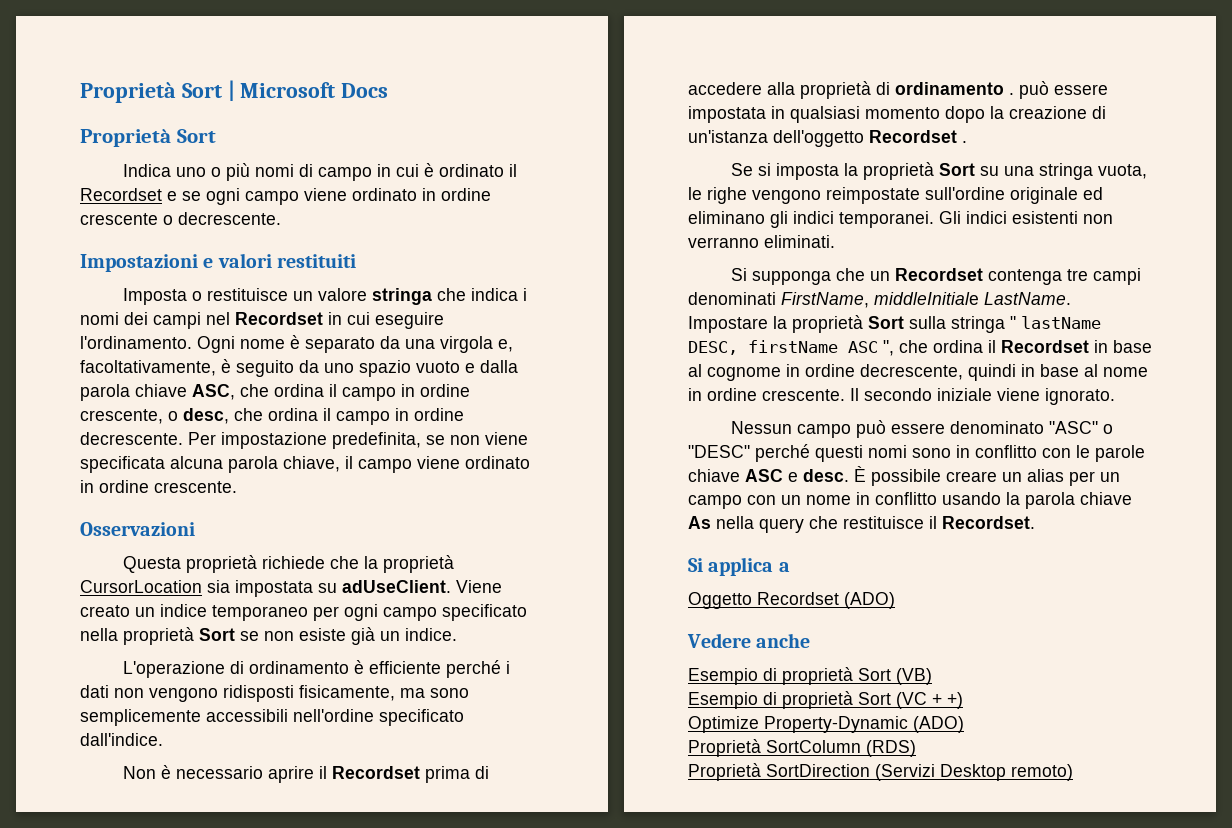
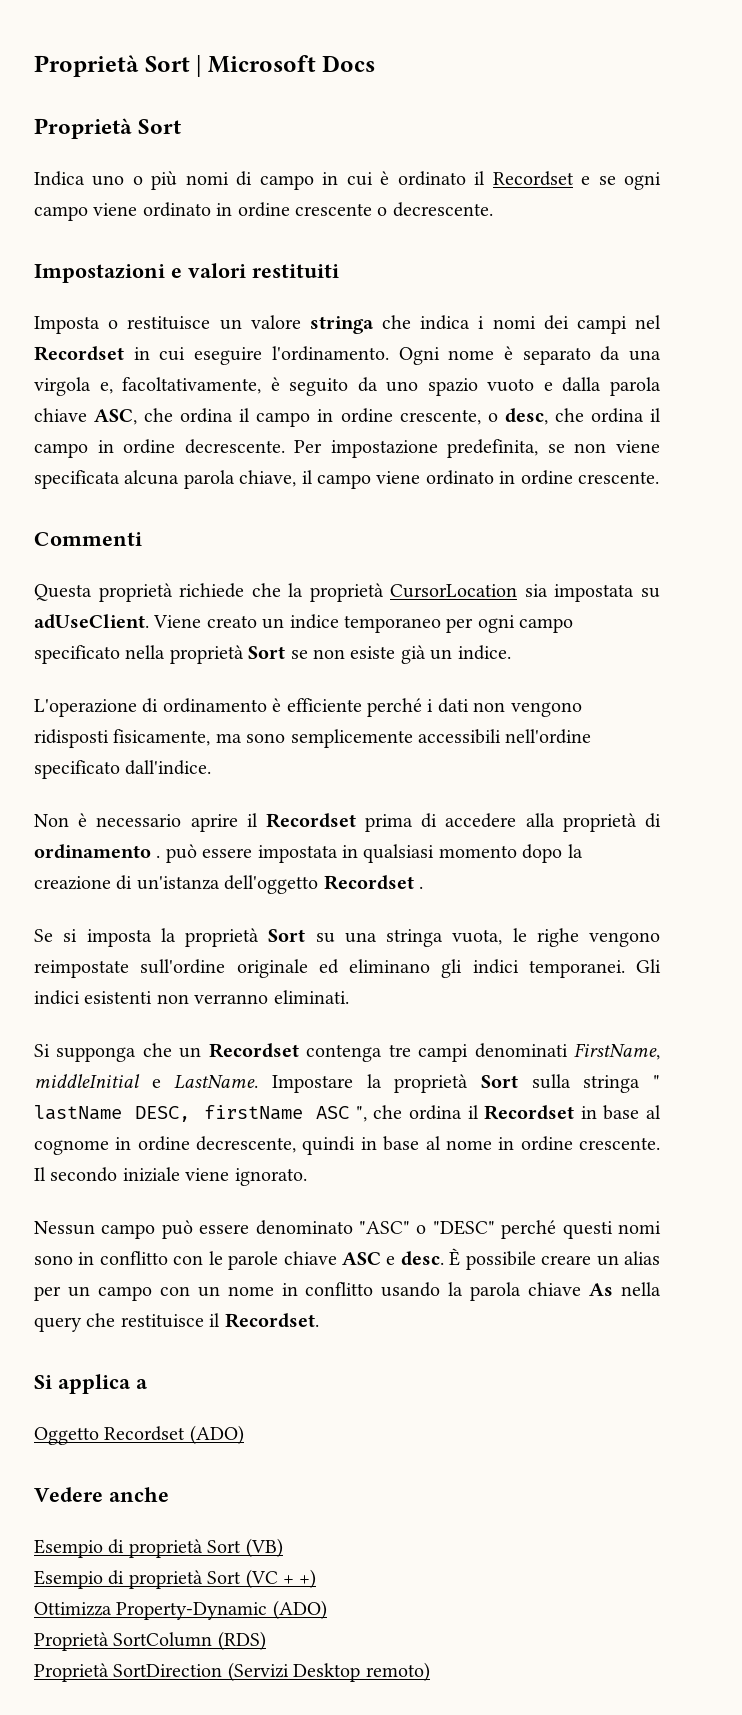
- Osservazioni
+ Commenti
- Si supponga che un Recordset contenga tre campi denominati FirstName, middleInitiale LastName.
+ Si supponga che un Recordset contenga tre campi denominati FirstName, middleInitial e LastName.
- Optimize Property-Dynamic (ADO)
+ Ottimizza Property-Dynamic (ADO)

